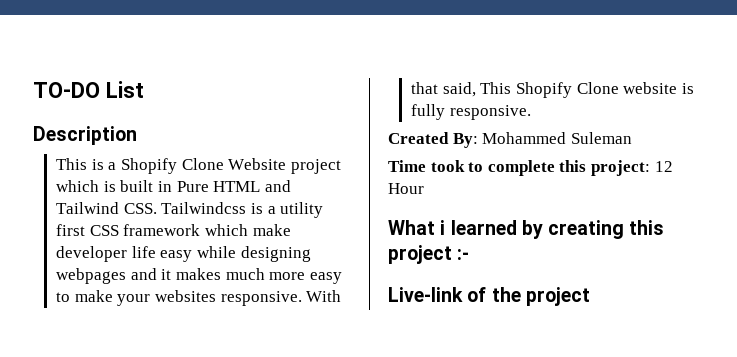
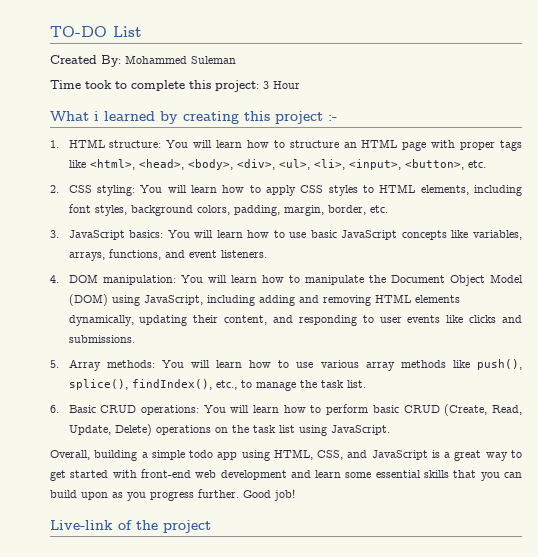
- Description
- This is a Shopify Clone Website project which is built in Pure HTML and Tailwind CSS. Tailwindcss is a utility first CSS framework which make developer life easy while designing webpages and it makes much more easy to make your websites responsive. With that said, This Shopify Clone website is fully responsive.
- Time took to complete this project: 12 Hour
+ Time took to complete this project: 3 Hour
+ 1. HTML structure: You will learn how to structure an HTML page with proper tags like <html>, <head>, <body>, <div>, <ul>, <li>, <input>, <button>, etc.
+ 2. CSS styling: You will learn how to apply CSS styles to HTML elements, including font styles, background colors, padding, margin, border, etc.
+ 3. JavaScript basics: You will learn how to use basic JavaScript concepts like variables, arrays, functions, and event listeners.
+ 4. DOM manipulation: You will learn how to manipulate the Document Object Model (DOM) using JavaScript, including adding and removing HTML elements dynamically, updating their content, and responding to user events like clicks and submissions.
+ 5. Array methods: You will learn how to use various array methods like push(), splice(), findIndex(), etc., to manage the task list.
+ 6. Basic CRUD operations: You will learn how to perform basic CRUD (Create, Read, Update, Delete) operations on the task list using JavaScript.
+ Overall, building a simple todo app using HTML, CSS, and JavaScript is a great way to get started with front-end web development and learn some essential skills that you can build upon as you progress further. Good job!

